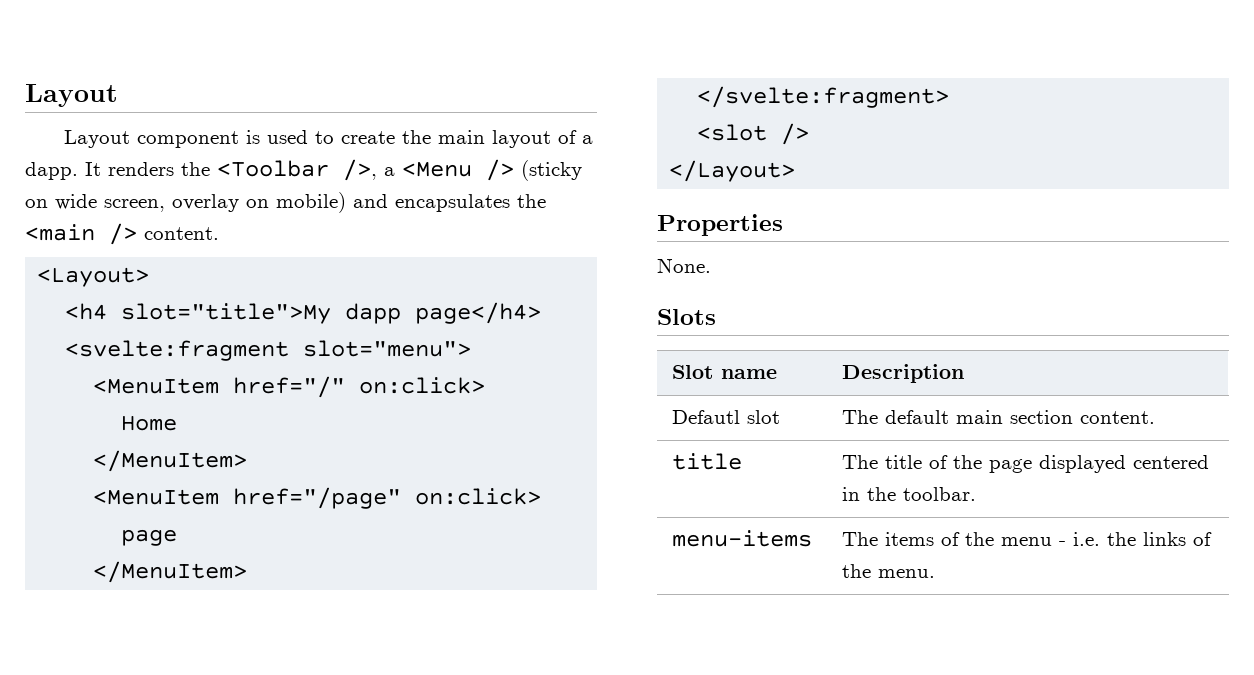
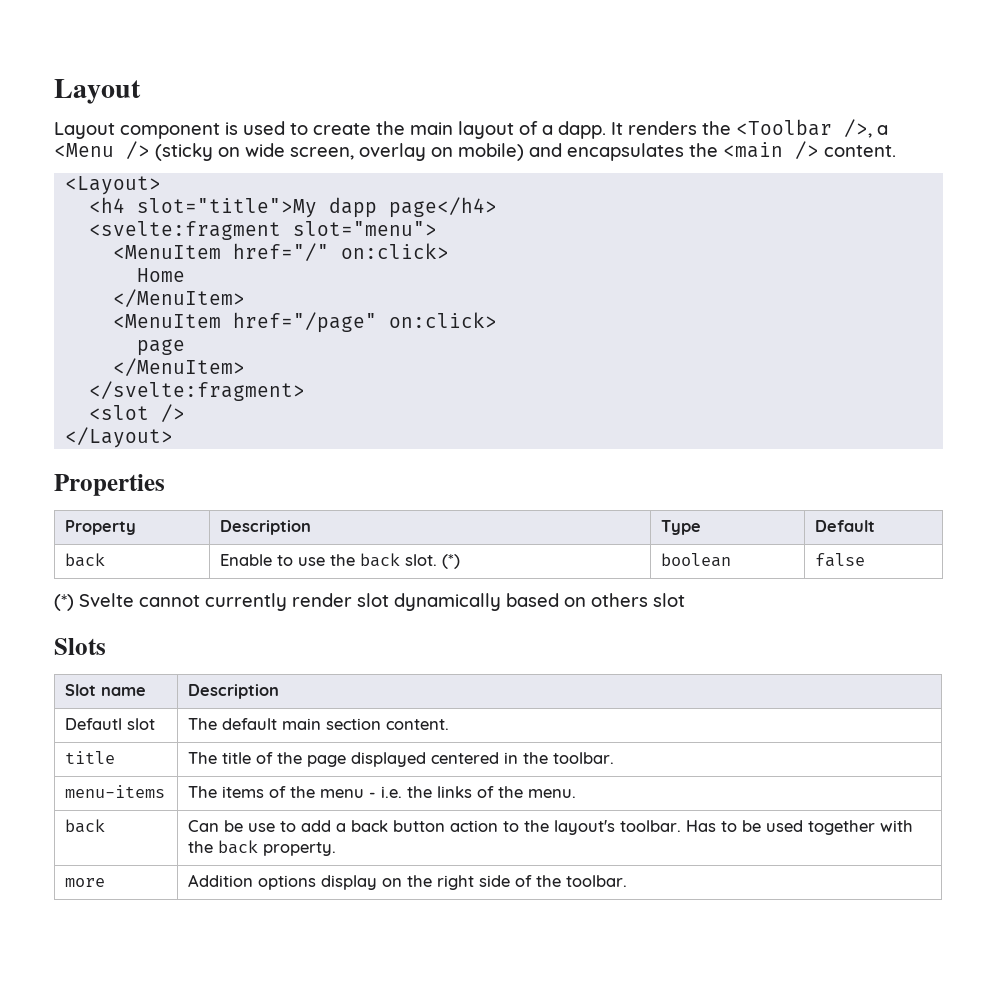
- None.
+ Property | Description | Type | Default
+ back | Enable to use the back slot. (*) | boolean | false
+ (*) Svelte cannot currently render slot dynamically based on others slot
+ back | Can be use to add a back button action to the layout's toolbar. Has to be used together with the back property.
+ more | Addition options display on the right side of the toolbar.

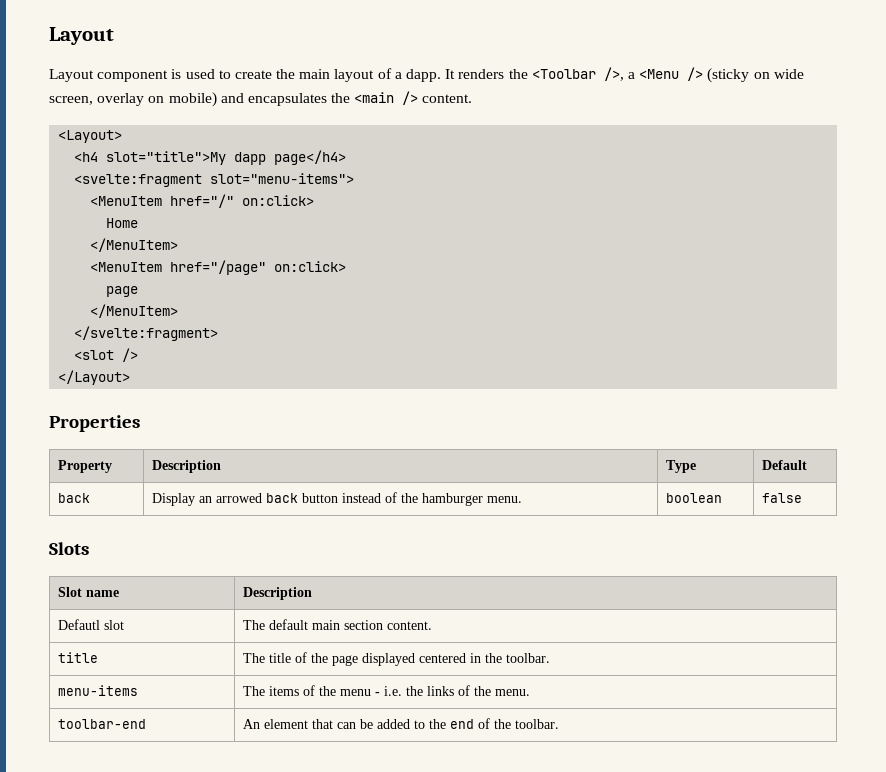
- <svelte:fragment slot="menu">
+ <svelte:fragment slot="menu-items">
- back | Enable to use the back slot. (*) | boolean | false
- (*) Svelte cannot currently render slot dynamically based on others slot
+ back | Display an arrowed back button instead of the hamburger menu. | boolean | false
- back | Can be use to add a back button action to the layout's toolbar. Has to be used together with the back property.
- more | Addition options display on the right side of the toolbar.
+ toolbar-end | An element that can be added to the end of the toolbar.

